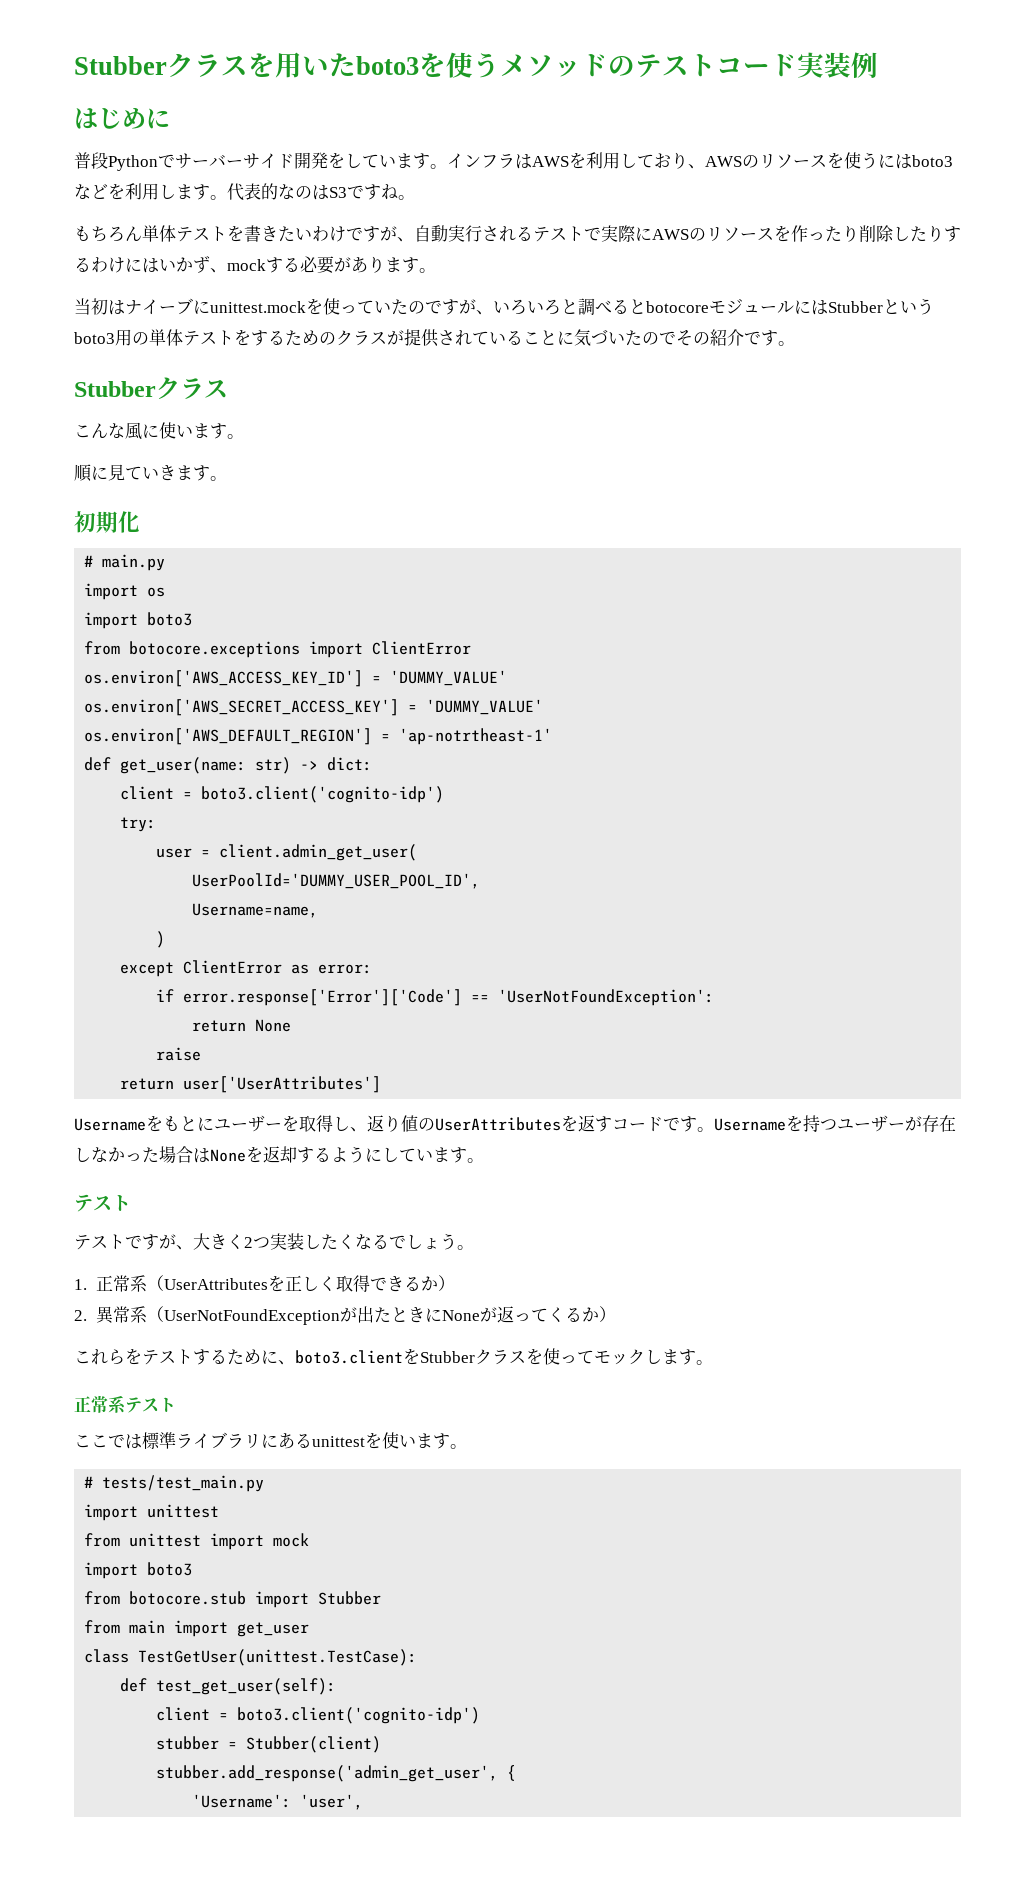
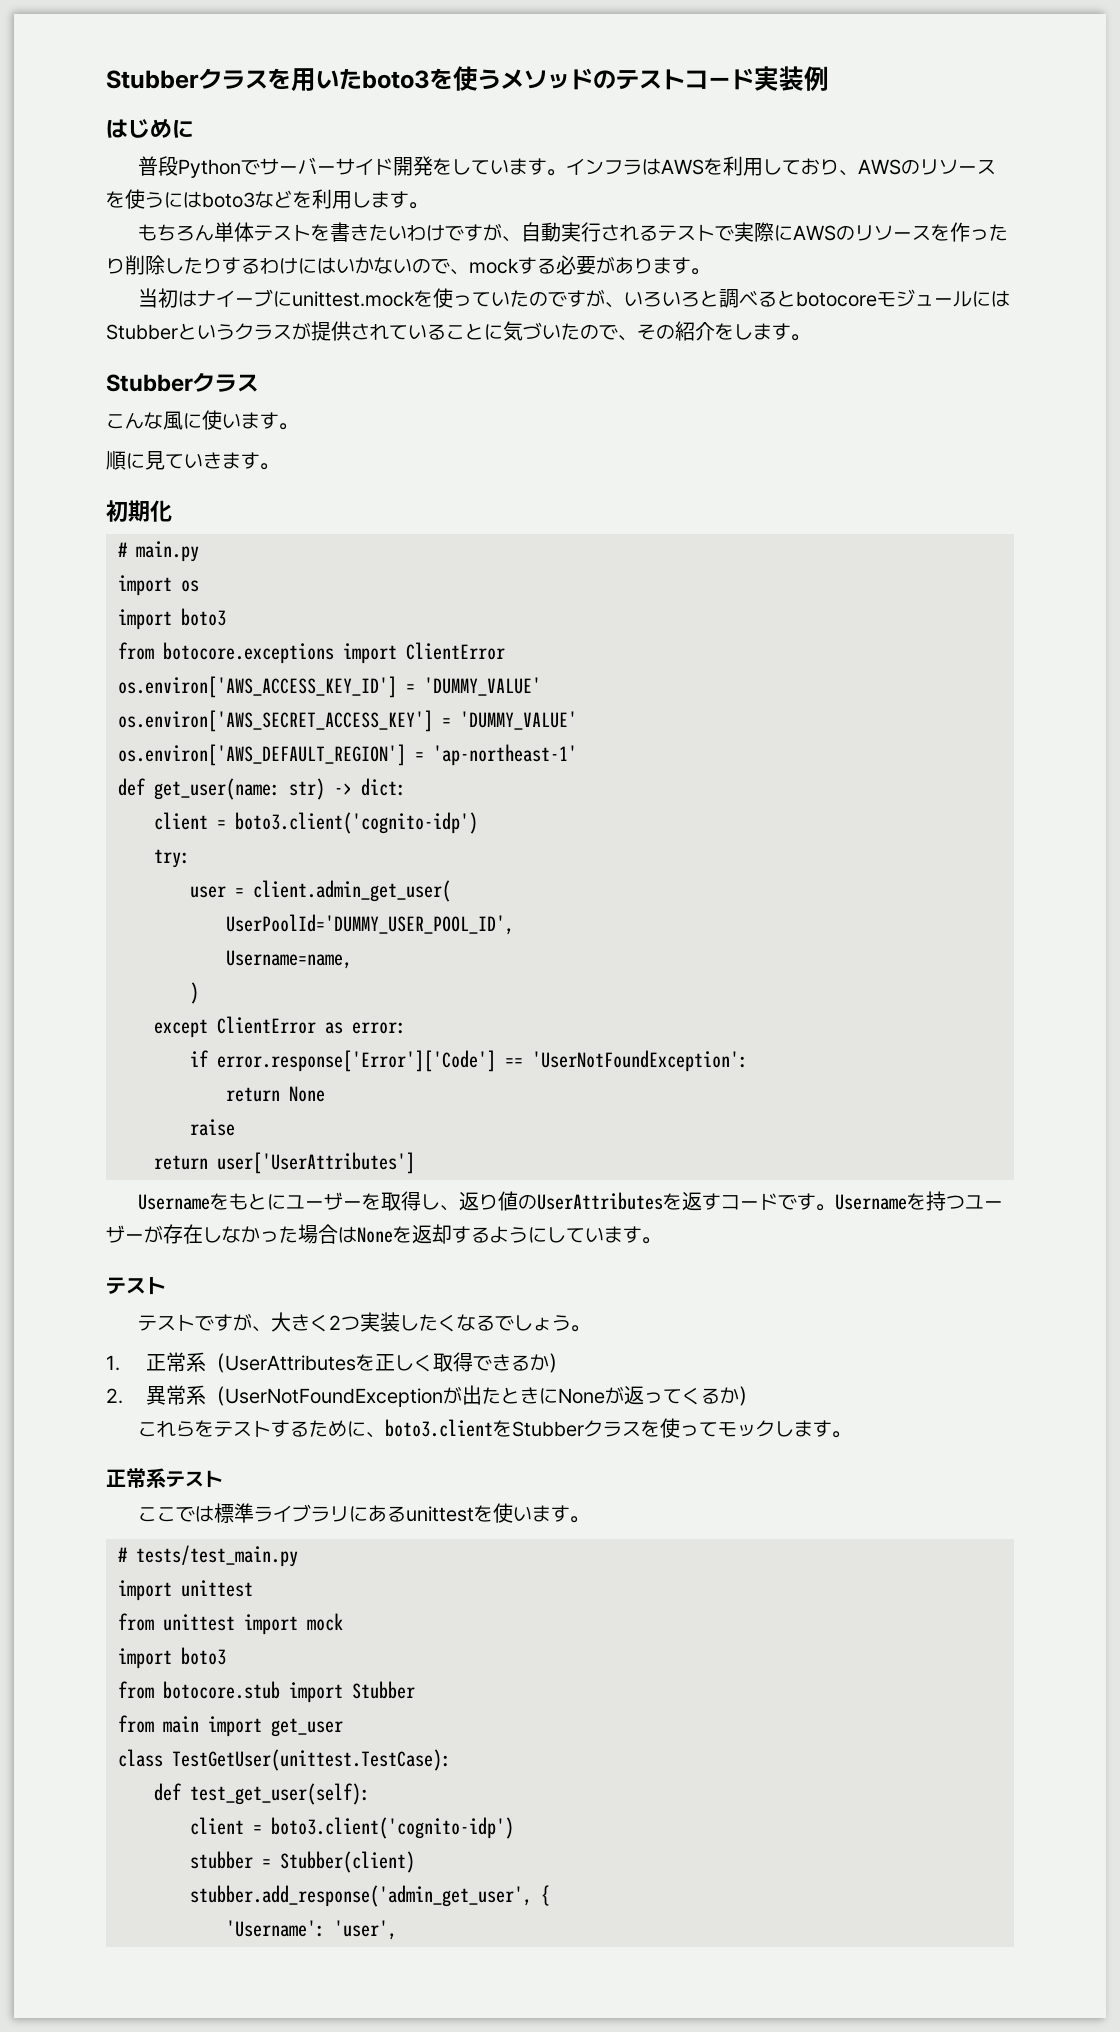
- 代表的なのはS3ですね。
- もちろん単体テストを書きたいわけですが、自動実行されるテストで実際にAWSのリソースを作ったり削除したりするわけにはいかず、mockする必要があります。
+ もちろん単体テストを書きたいわけですが、自動実行されるテストで実際にAWSのリソースを作ったり削除したりするわけにはいかないので、mockする必要があります。
- 当初はナイーブにunittest.mockを使っていたのですが、いろいろと調べるとbotocoreモジュールにはStubberというboto3用の単体テストをするためのクラスが提供されていることに気づいたのでその紹介です。
+ 当初はナイーブにunittest.mockを使っていたのですが、いろいろと調べるとbotocoreモジュールにはStubberというクラスが提供されていることに気づいたので、その紹介をします。
- os.environ['AWS_DEFAULT_REGION'] = 'ap-notrtheast-1'
+ os.environ['AWS_DEFAULT_REGION'] = 'ap-northeast-1'

